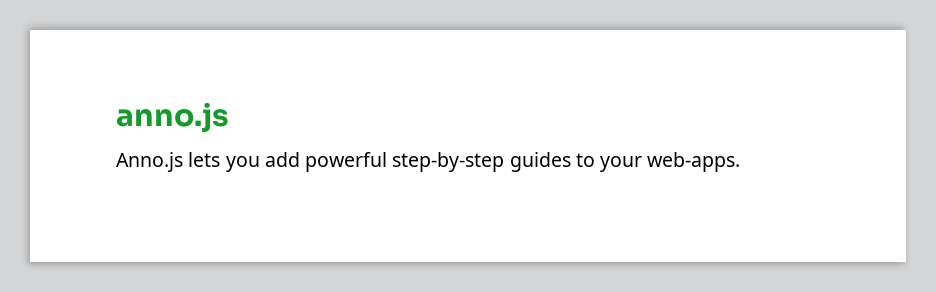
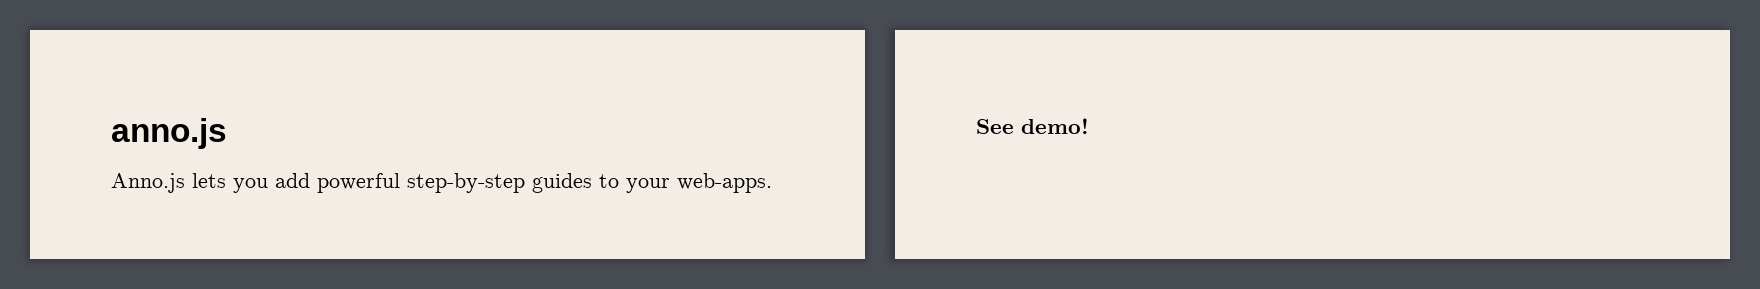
+ See demo!

